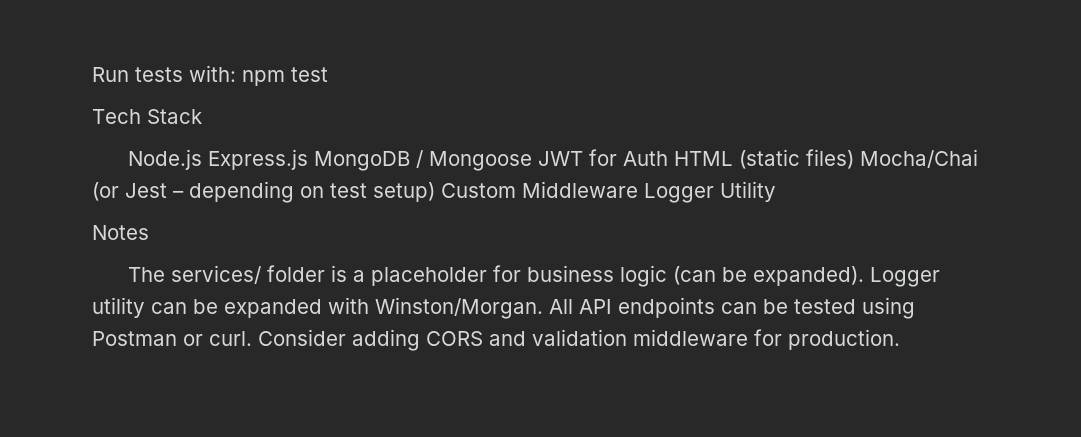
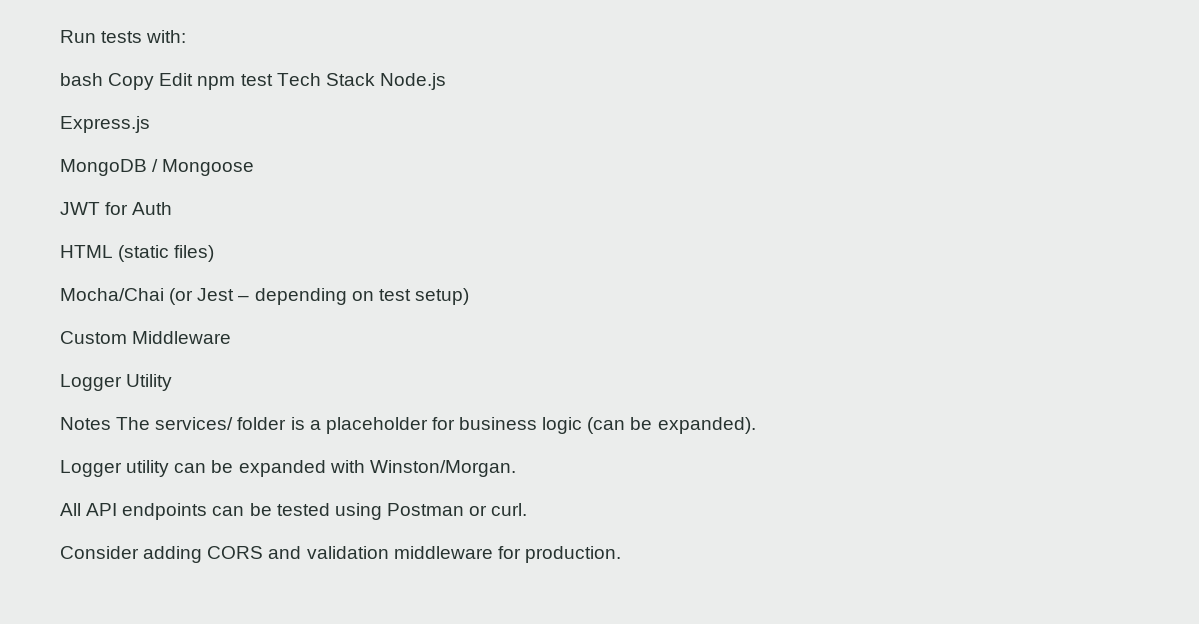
- Run tests with: npm test
- Tech Stack
- Node.js Express.js MongoDB / Mongoose JWT for Auth HTML (static files) Mocha/Chai (or Jest – depending on test setup) Custom Middleware Logger Utility
+ Run tests with:
+ bash Copy Edit npm test Tech Stack Node.js
+ Express.js
+ MongoDB / Mongoose
+ JWT for Auth
+ HTML (static files)
+ Mocha/Chai (or Jest – depending on test setup)
+ Custom Middleware
+ Logger Utility
- Notes
- The services/ folder is a placeholder for business logic (can be expanded). Logger utility can be expanded with Winston/Morgan. All API endpoints can be tested using Postman or curl. Consider adding CORS and validation middleware for production.
+ Notes The services/ folder is a placeholder for business logic (can be expanded).
+ Logger utility can be expanded with Winston/Morgan.
+ All API endpoints can be tested using Postman or curl.
+ Consider adding CORS and validation middleware for production.

